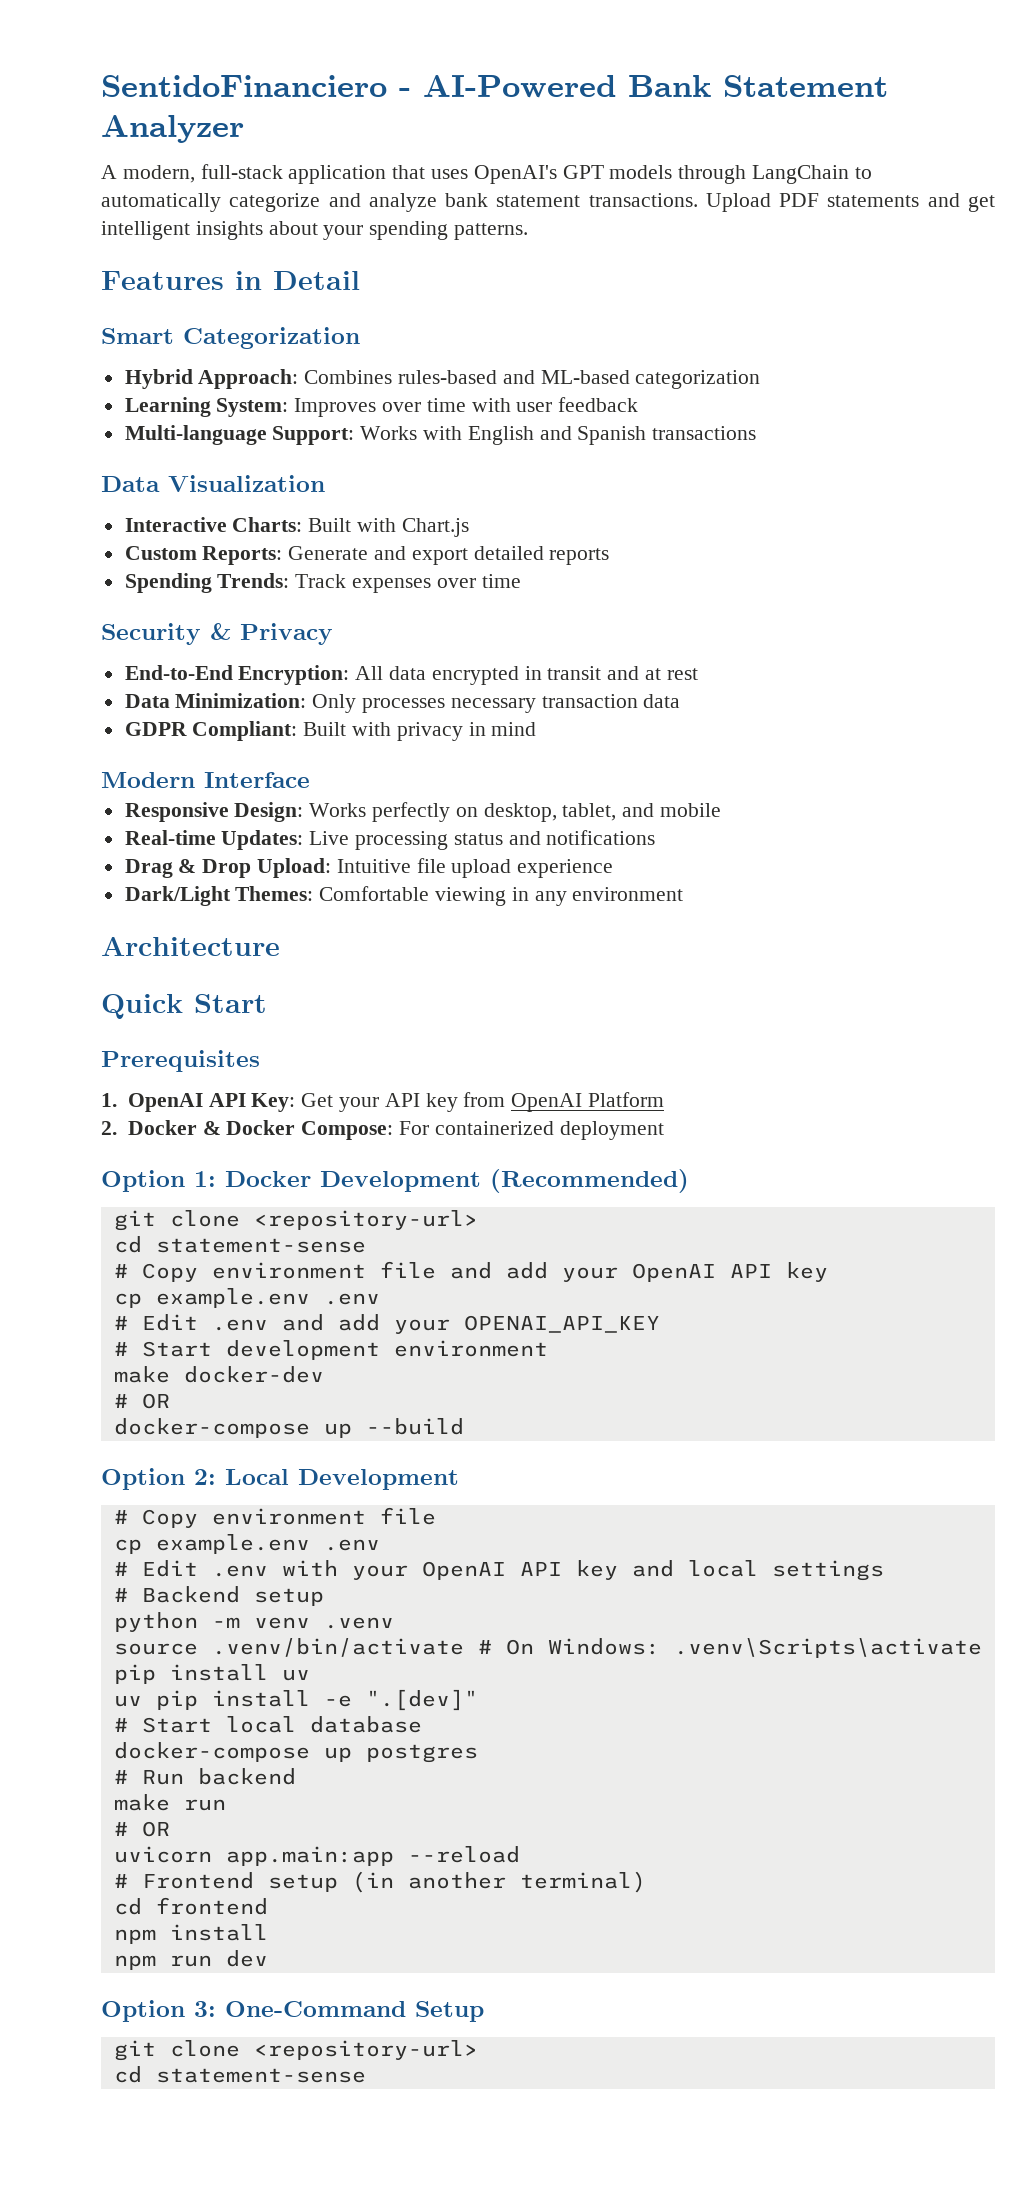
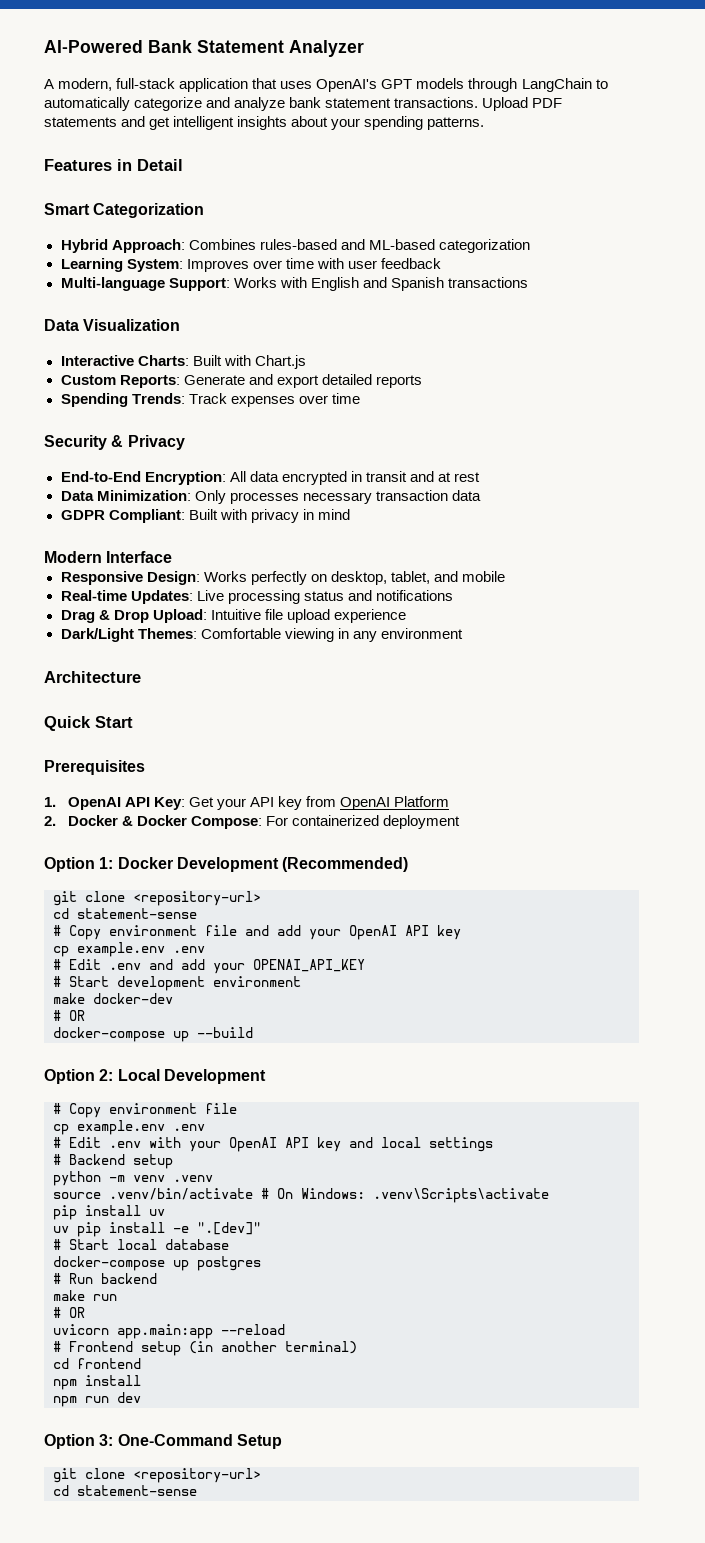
- SentidoFinanciero - AI-Powered Bank Statement Analyzer
+ AI-Powered Bank Statement Analyzer

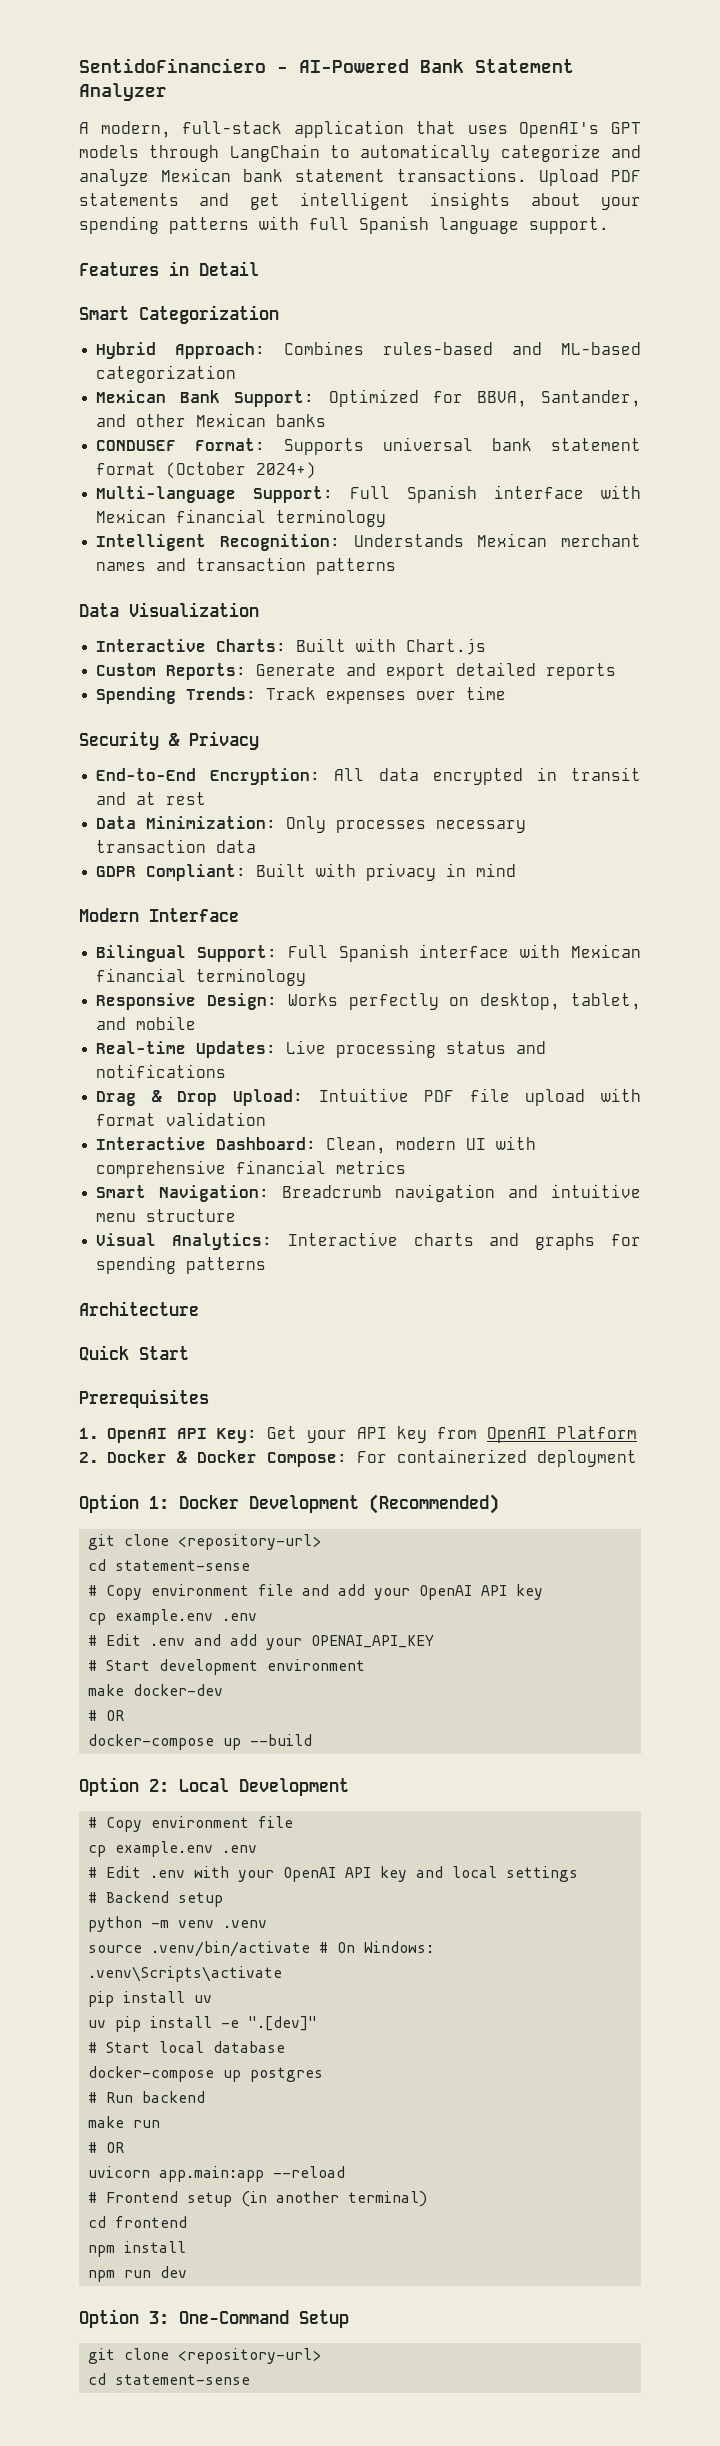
- AI-Powered Bank Statement Analyzer
+ SentidoFinanciero - AI-Powered Bank Statement Analyzer
- A modern, full-stack application that uses OpenAI's GPT models through LangChain to automatically categorize and analyze bank statement transactions.
+ A modern, full-stack application that uses OpenAI's GPT models through LangChain to automatically categorize and analyze Mexican bank statement transactions.
- Upload PDF statements and get intelligent insights about your spending patterns.
+ Upload PDF statements and get intelligent insights about your spending patterns with full Spanish language support.
- Learning System: Improves over time with user feedback
- Multi-language Support: Works with English and Spanish transactions
+ Mexican Bank Support: Optimized for BBVA, Santander, and other Mexican banks
+ CONDUSEF Format: Supports universal bank statement format (October 2024+)
+ Multi-language Support: Full Spanish interface with Mexican financial terminology
+ Intelligent Recognition: Understands Mexican merchant names and transaction patterns
+ Bilingual Support: Full Spanish interface with Mexican financial terminology
- Drag & Drop Upload: Intuitive file upload experience
- Dark/Light Themes: Comfortable viewing in any environment
+ Drag & Drop Upload: Intuitive PDF file upload with format validation
+ Interactive Dashboard: Clean, modern UI with comprehensive financial metrics
+ Smart Navigation: Breadcrumb navigation and intuitive menu structure
+ Visual Analytics: Interactive charts and graphs for spending patterns

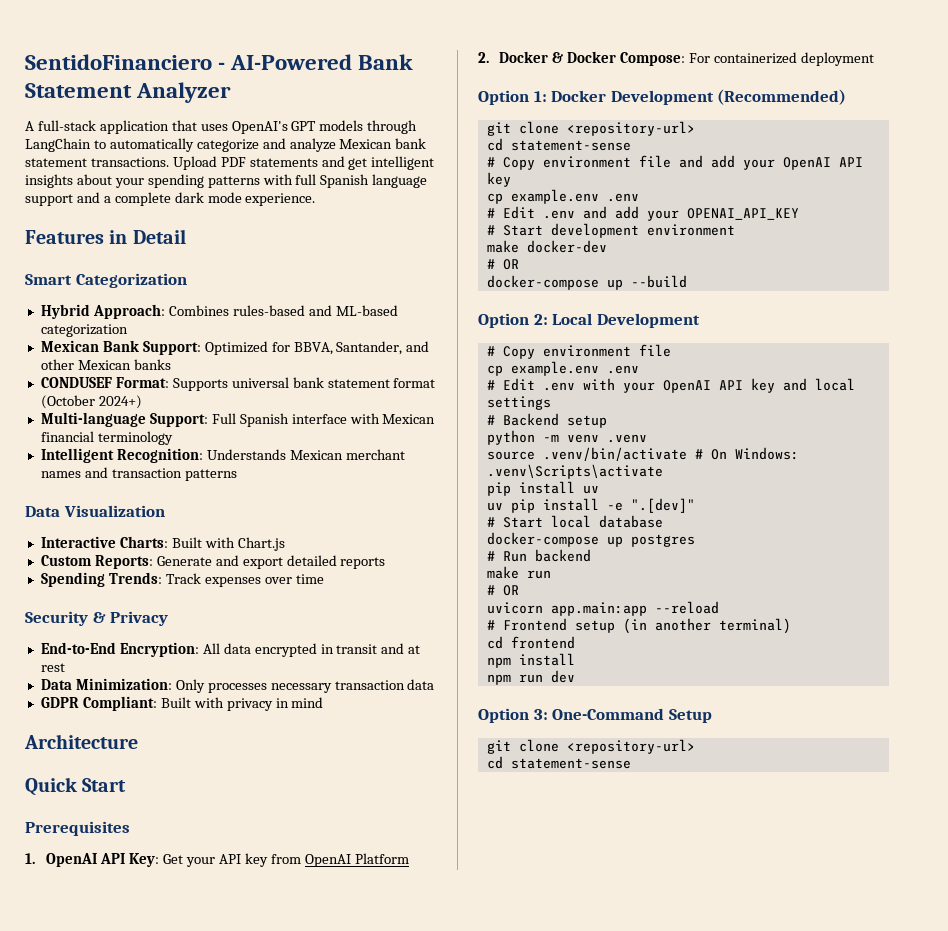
- A modern, full-stack application that uses OpenAI's GPT models through LangChain to automatically categorize and analyze Mexican bank statement transactions.
+ A full-stack application that uses OpenAI's GPT models through LangChain to automatically categorize and analyze Mexican bank statement transactions.
- Upload PDF statements and get intelligent insights about your spending patterns with full Spanish language support.
+ Upload PDF statements and get intelligent insights about your spending patterns with full Spanish language support and a complete dark mode experience.
- Modern Interface
- Bilingual Support: Full Spanish interface with Mexican financial terminology
- Responsive Design: Works perfectly on desktop, tablet, and mobile
- Real-time Updates: Live processing status and notifications
- Drag & Drop Upload: Intuitive PDF file upload with format validation
- Interactive Dashboard: Clean, modern UI with comprehensive financial metrics
- Smart Navigation: Breadcrumb navigation and intuitive menu structure
- Visual Analytics: Interactive charts and graphs for spending patterns

